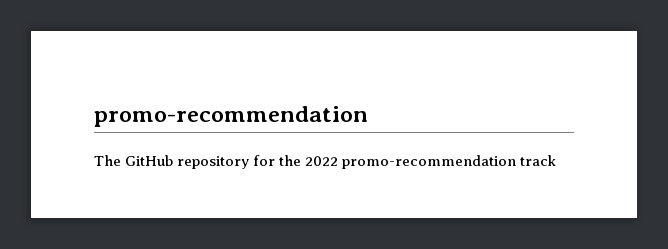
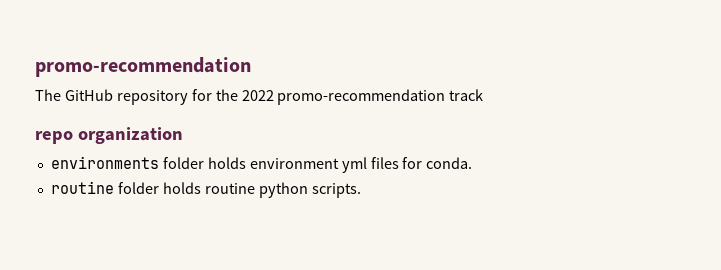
+ repo organization
+ environments folder holds environment yml files for conda.
+ routine folder holds routine python scripts.

